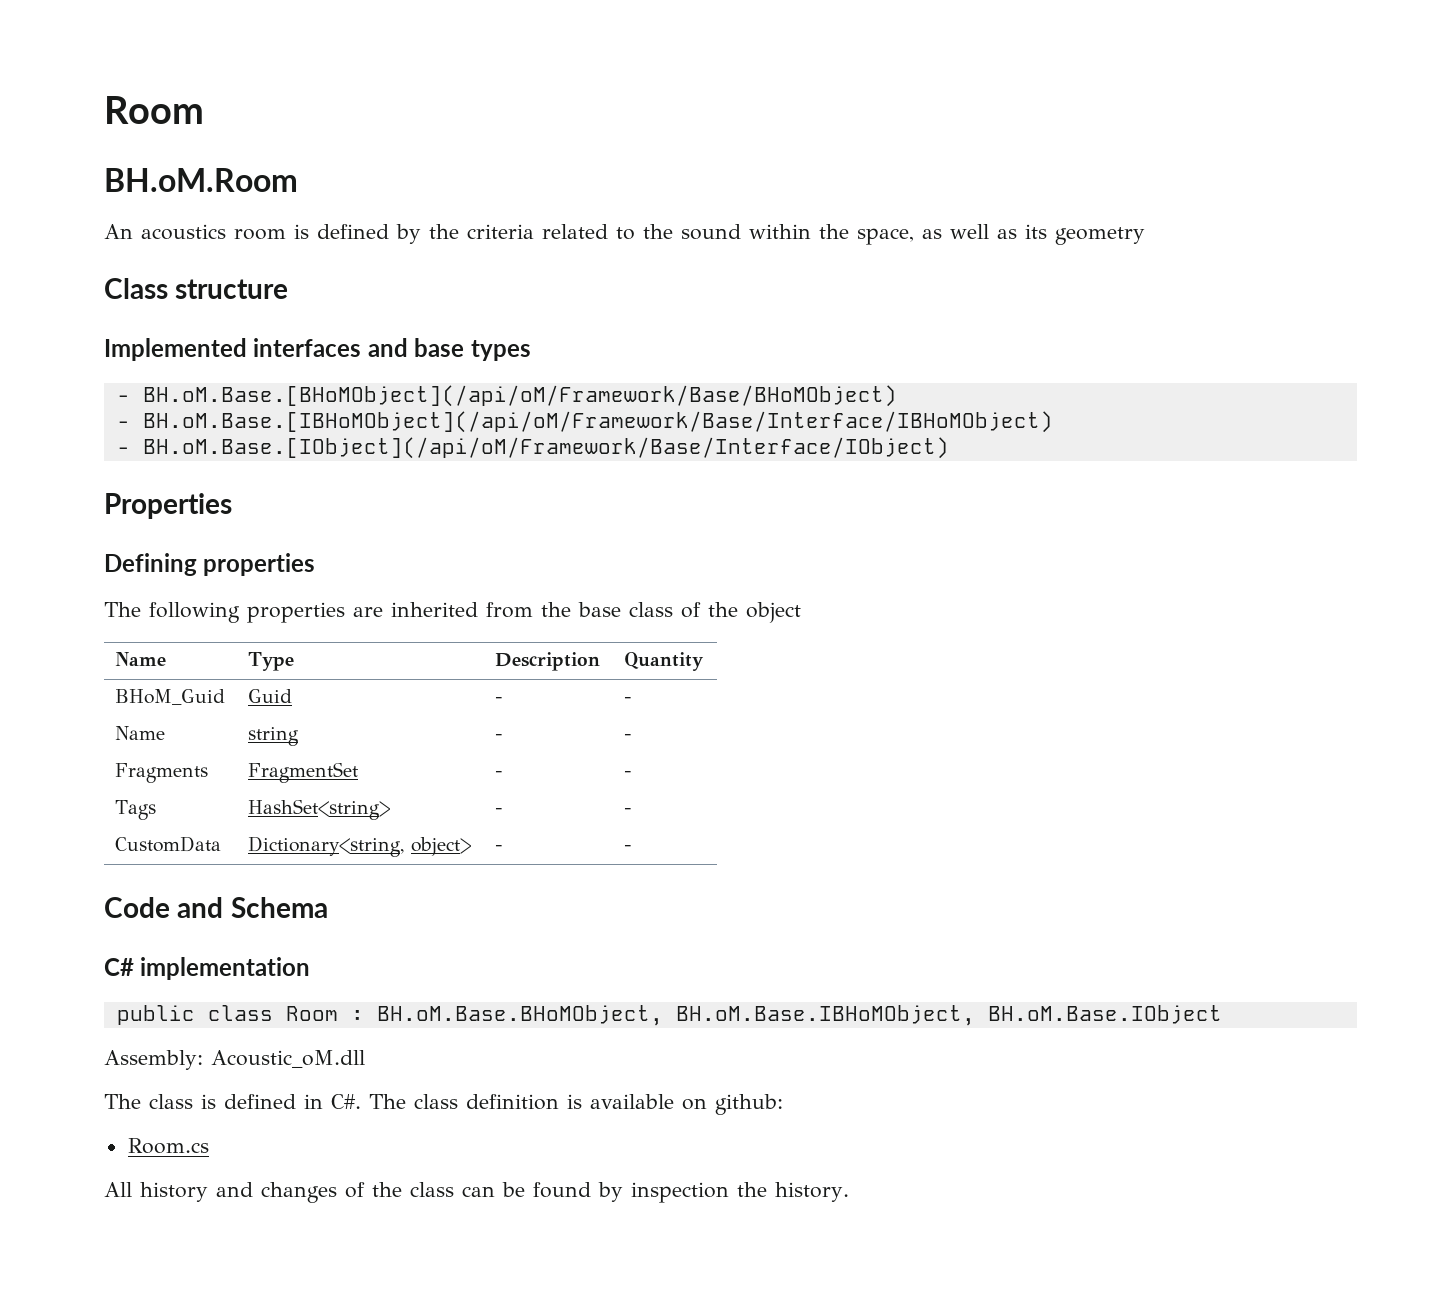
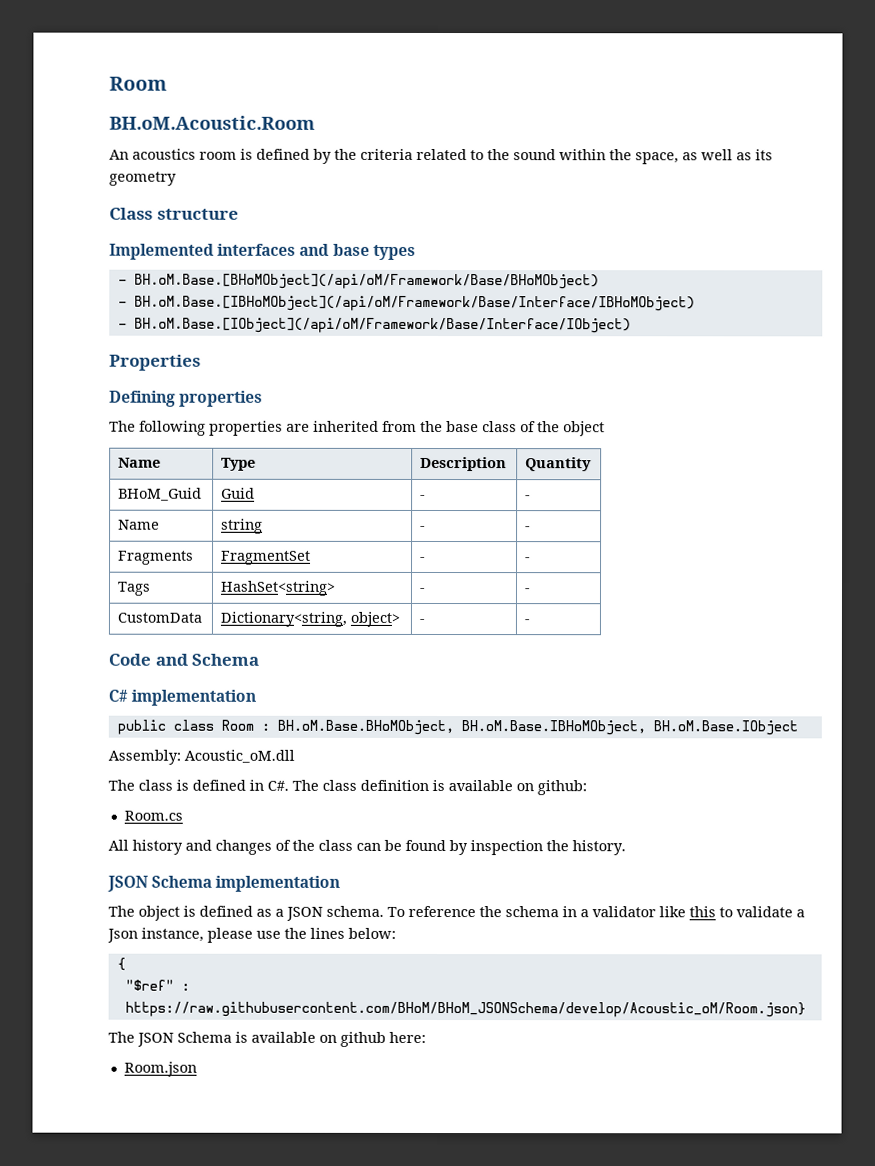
- BH.oM.Room
+ BH.oM.Acoustic.Room
+ JSON Schema implementation
+ The object is defined as a JSON schema. To reference the schema in a validator like this to validate a Json instance, please use the lines below:
+ {
+ "$ref" : https://raw.githubusercontent.com/BHoM/BHoM_JSONSchema/develop/Acoustic_oM/Room.json}
+ The JSON Schema is available on github here:
+ Room.json

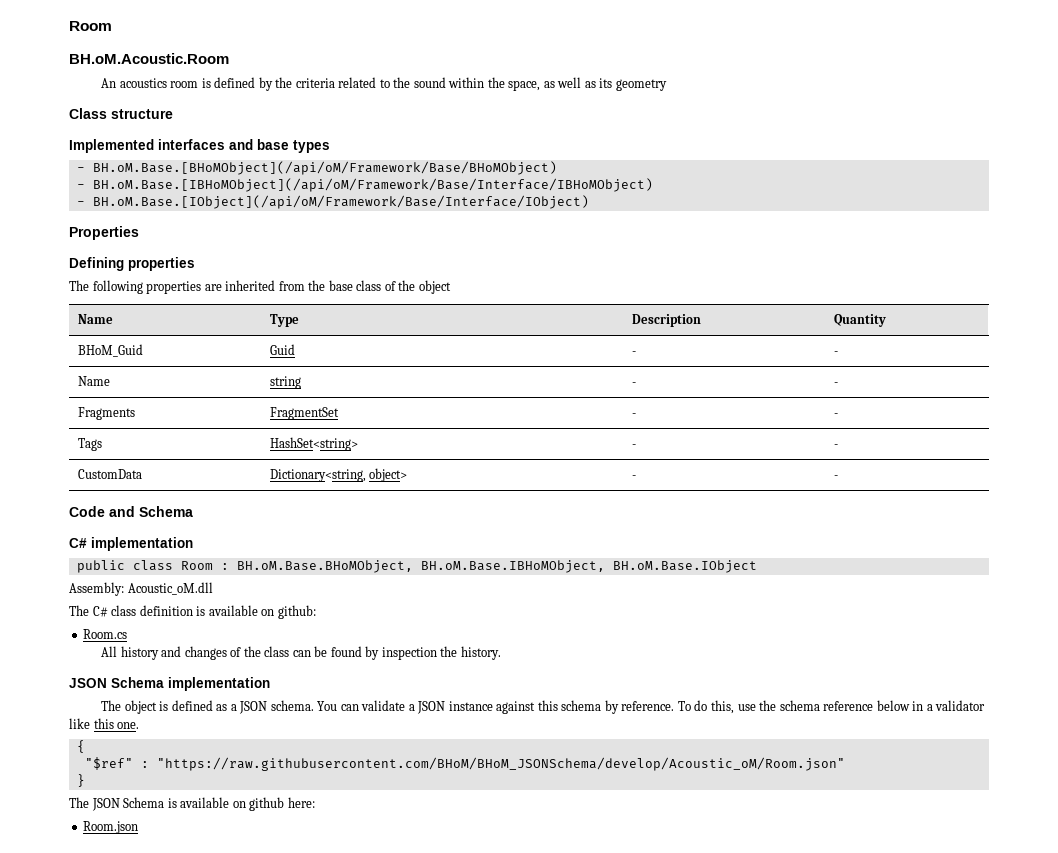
- The class is defined in C#. The class definition is available on github:
+ The C# class definition is available on github:
- To reference the schema in a validator like this to validate a Json instance, please use the lines below:
+ You can validate a JSON instance against this schema by reference. To do this, use the schema reference below in a validator like this one.
- "$ref" : https://raw.githubusercontent.com/BHoM/BHoM_JSONSchema/develop/Acoustic_oM/Room.json}
+ "$ref" : "https://raw.githubusercontent.com/BHoM/BHoM_JSONSchema/develop/Acoustic_oM/Room.json"
+ }

